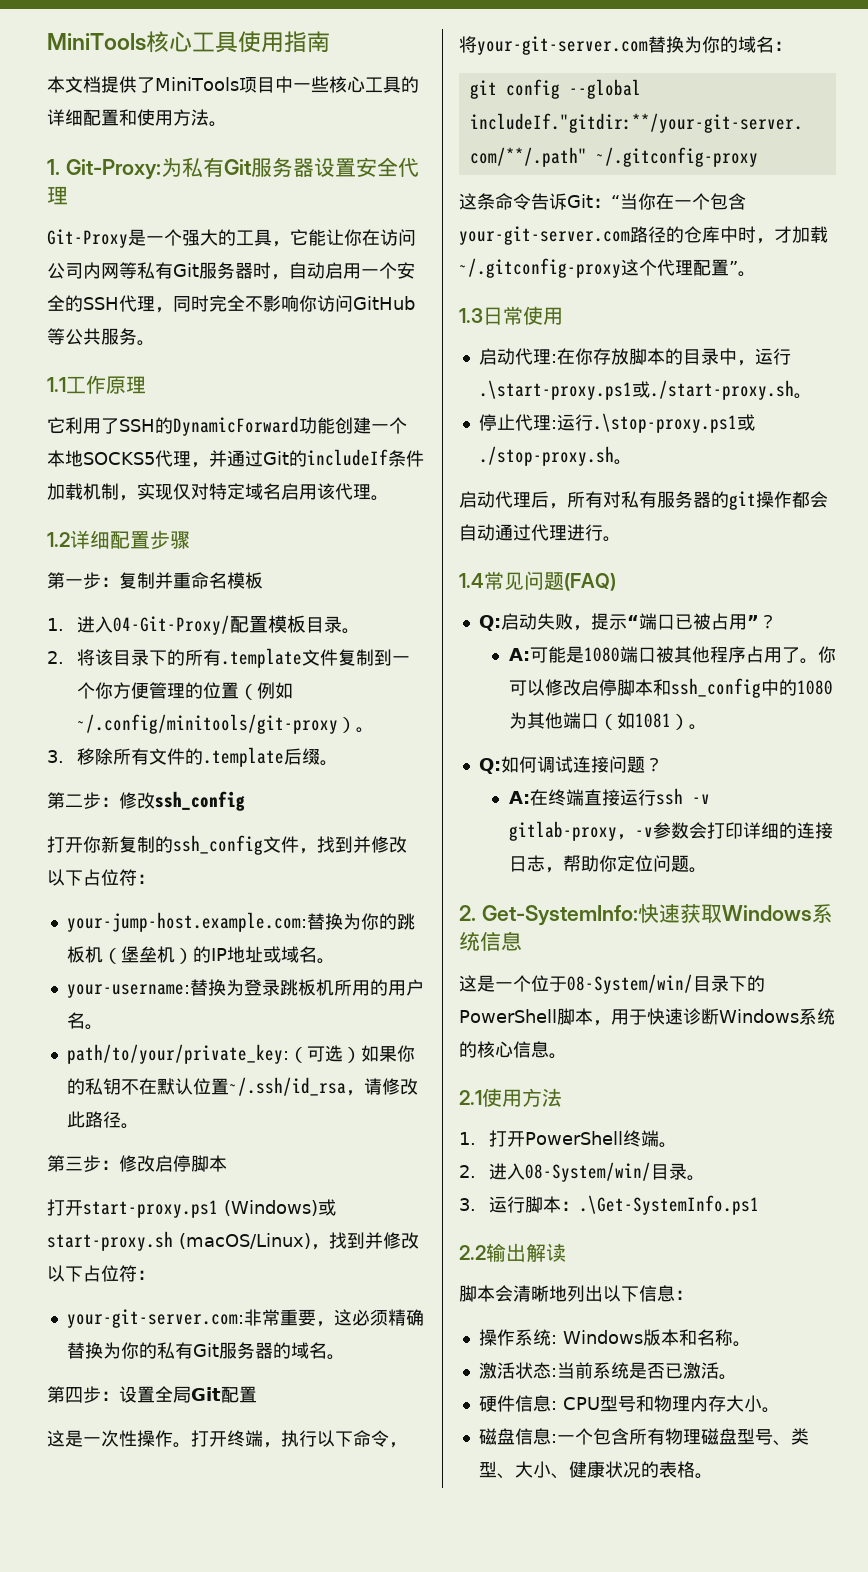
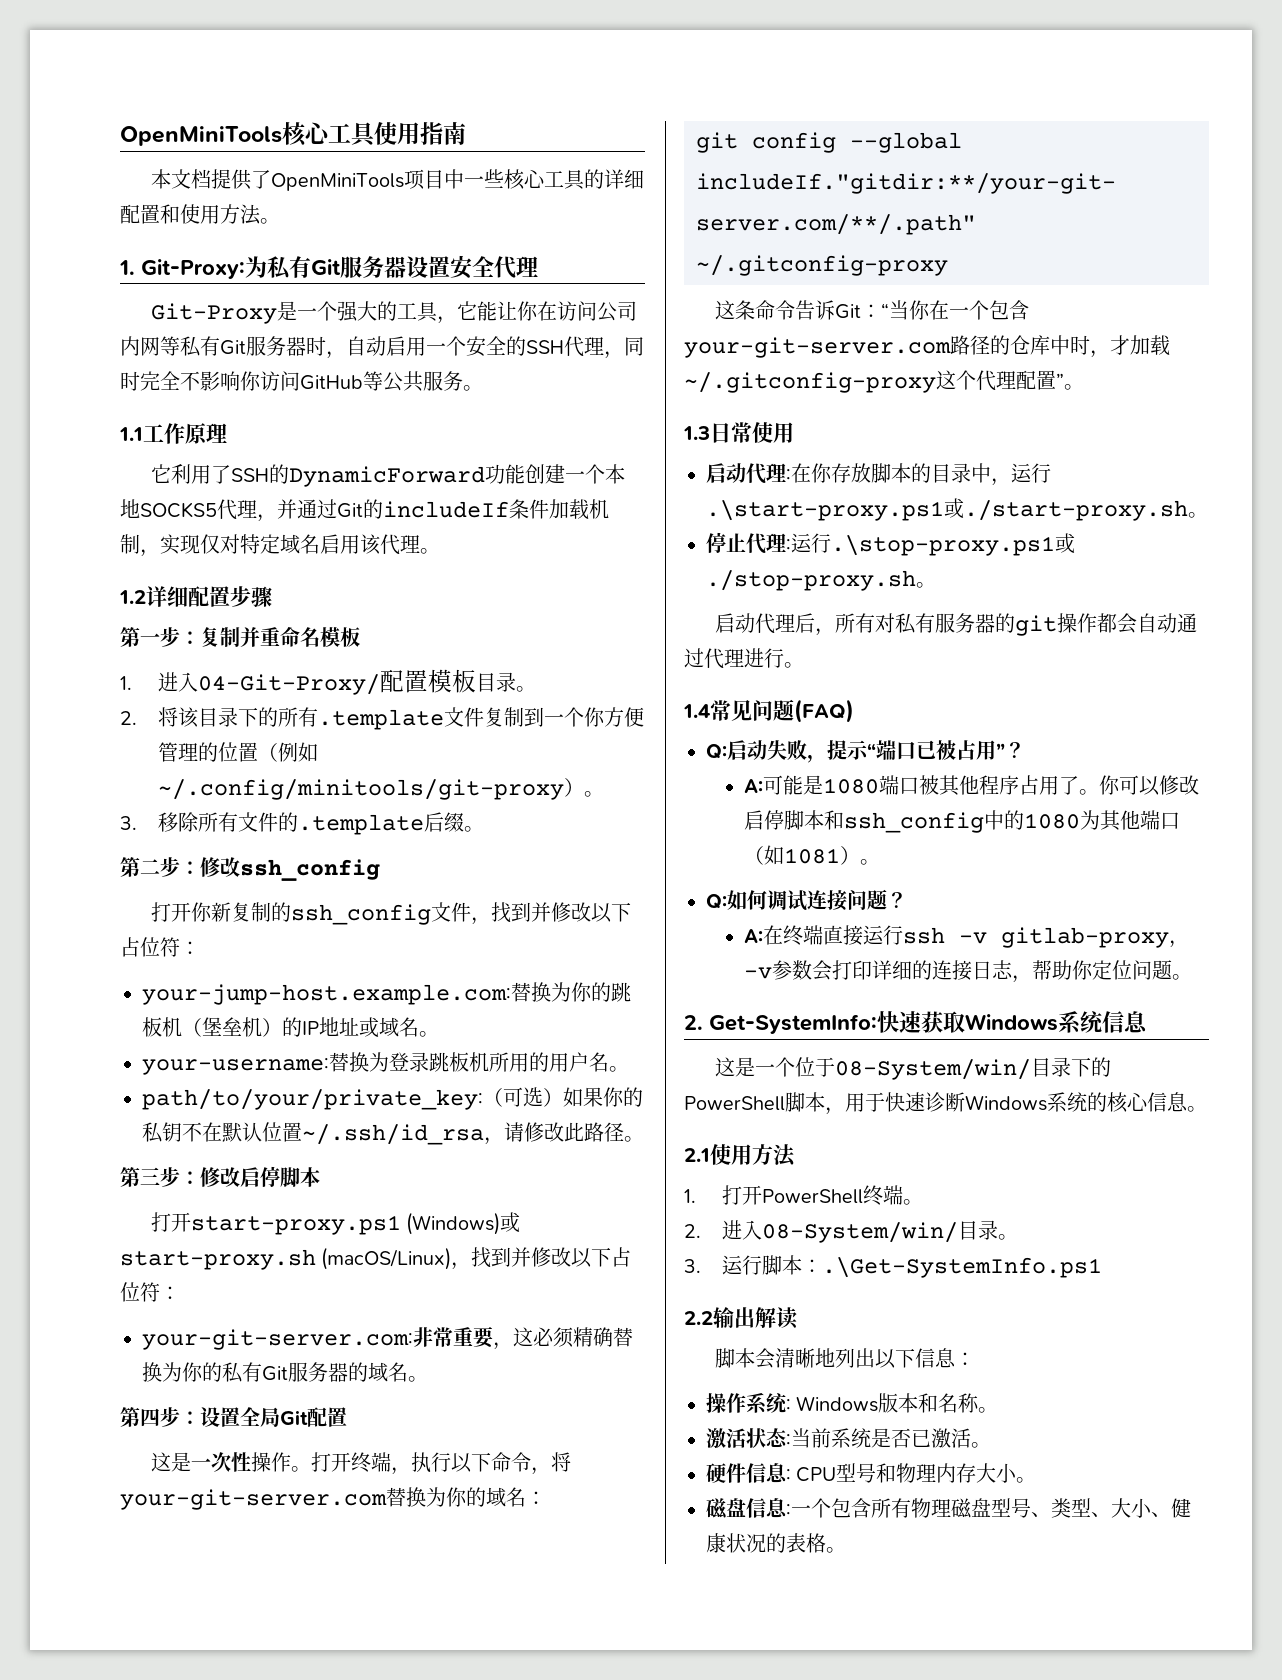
- MiniTools核心工具使用指南
+ OpenMiniTools核心工具使用指南
- 本文档提供了MiniTools项目中一些核心工具的详细配置和使用方法。
+ 本文档提供了OpenMiniTools项目中一些核心工具的详细配置和使用方法。

